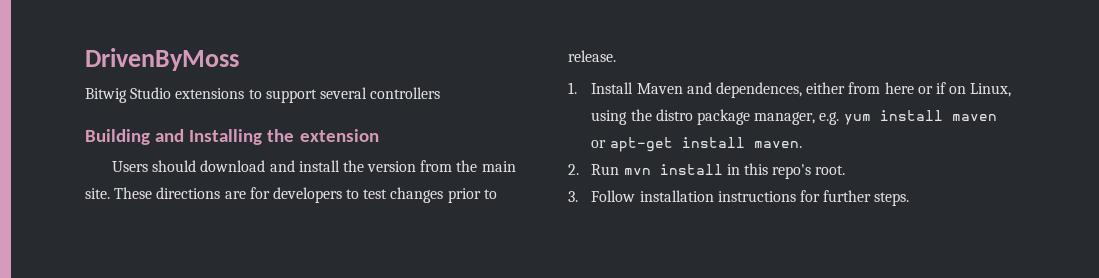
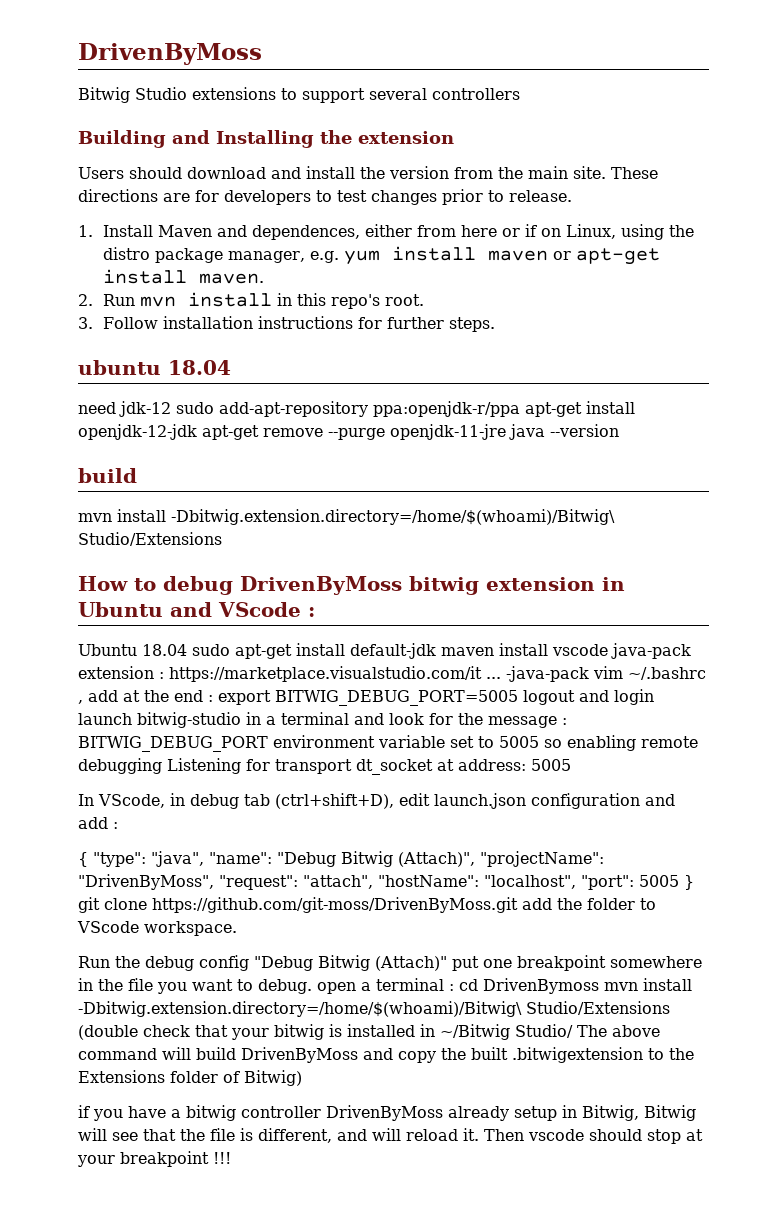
+ ubuntu 18.04
+ need jdk-12 sudo add-apt-repository ppa:openjdk-r/ppa apt-get install openjdk-12-jdk apt-get remove --purge openjdk-11-jre java --version
+ build
+ mvn install -Dbitwig.extension.directory=/home/$(whoami)/Bitwig\ Studio/Extensions
+ How to debug DrivenByMoss bitwig extension in Ubuntu and VScode :
+ Ubuntu 18.04 sudo apt-get install default-jdk maven install vscode java-pack extension : https://marketplace.visualstudio.com/it ... -java-pack vim ~/.bashrc , add at the end : export BITWIG_DEBUG_PORT=5005 logout and login launch bitwig-studio in a terminal and look for the message : BITWIG_DEBUG_PORT environment variable set to 5005 so enabling remote debugging Listening for transport dt_socket at address: 5005
+ In VScode, in debug tab (ctrl+shift+D), edit launch.json configuration and add :
+ { "type": "java", "name": "Debug Bitwig (Attach)", "projectName": "DrivenByMoss", "request": "attach", "hostName": "localhost", "port": 5005 } git clone https://github.com/git-moss/DrivenByMoss.git add the folder to VScode workspace.
+ Run the debug config "Debug Bitwig (Attach)" put one breakpoint somewhere in the file you want to debug. open a terminal : cd DrivenBymoss mvn install -Dbitwig.extension.directory=/home/$(whoami)/Bitwig\ Studio/Extensions (double check that your bitwig is installed in ~/Bitwig Studio/ The above command will build DrivenByMoss and copy the built .bitwigextension to the Extensions folder of Bitwig)
+ if you have a bitwig controller DrivenByMoss already setup in Bitwig, Bitwig will see that the file is different, and will reload it. Then vscode should stop at your breakpoint !!!

